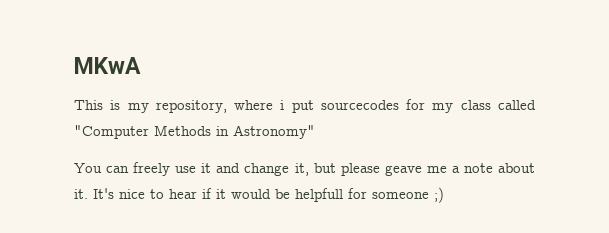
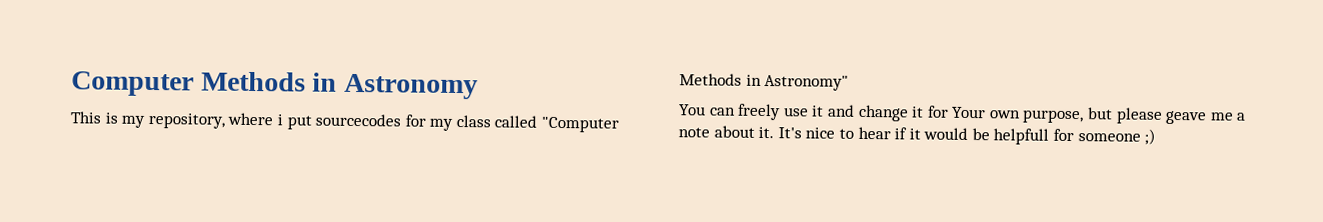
- MKwA
+ Computer Methods in Astronomy
- You can freely use it and change it, but please geave me a note about it.
+ You can freely use it and change it for Your own purpose, but please geave me a note about it.

